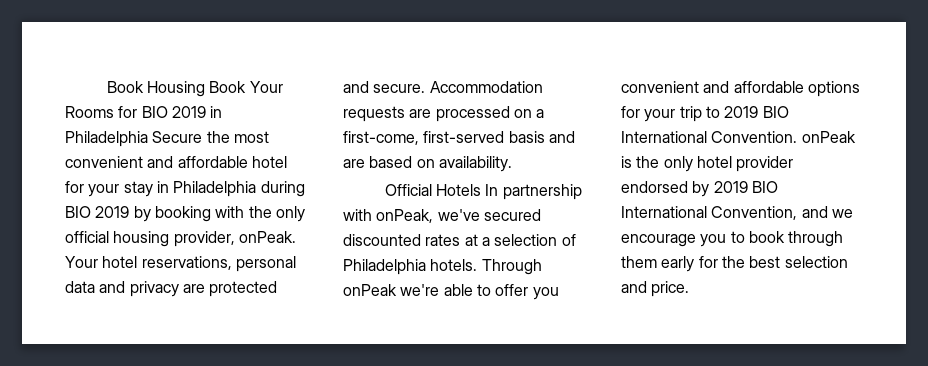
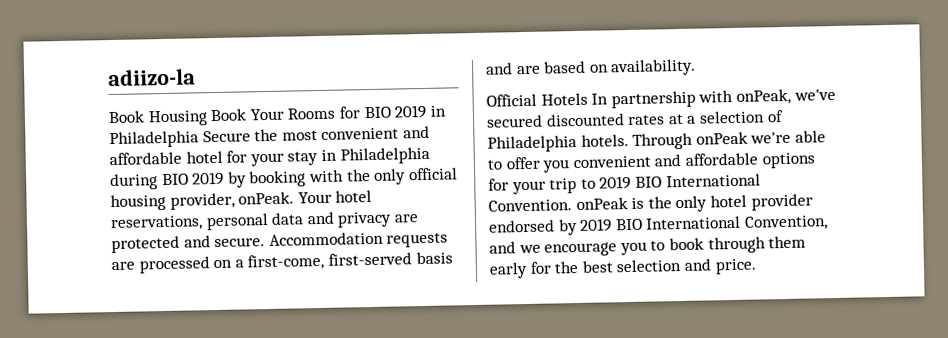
+ adiizo-la

